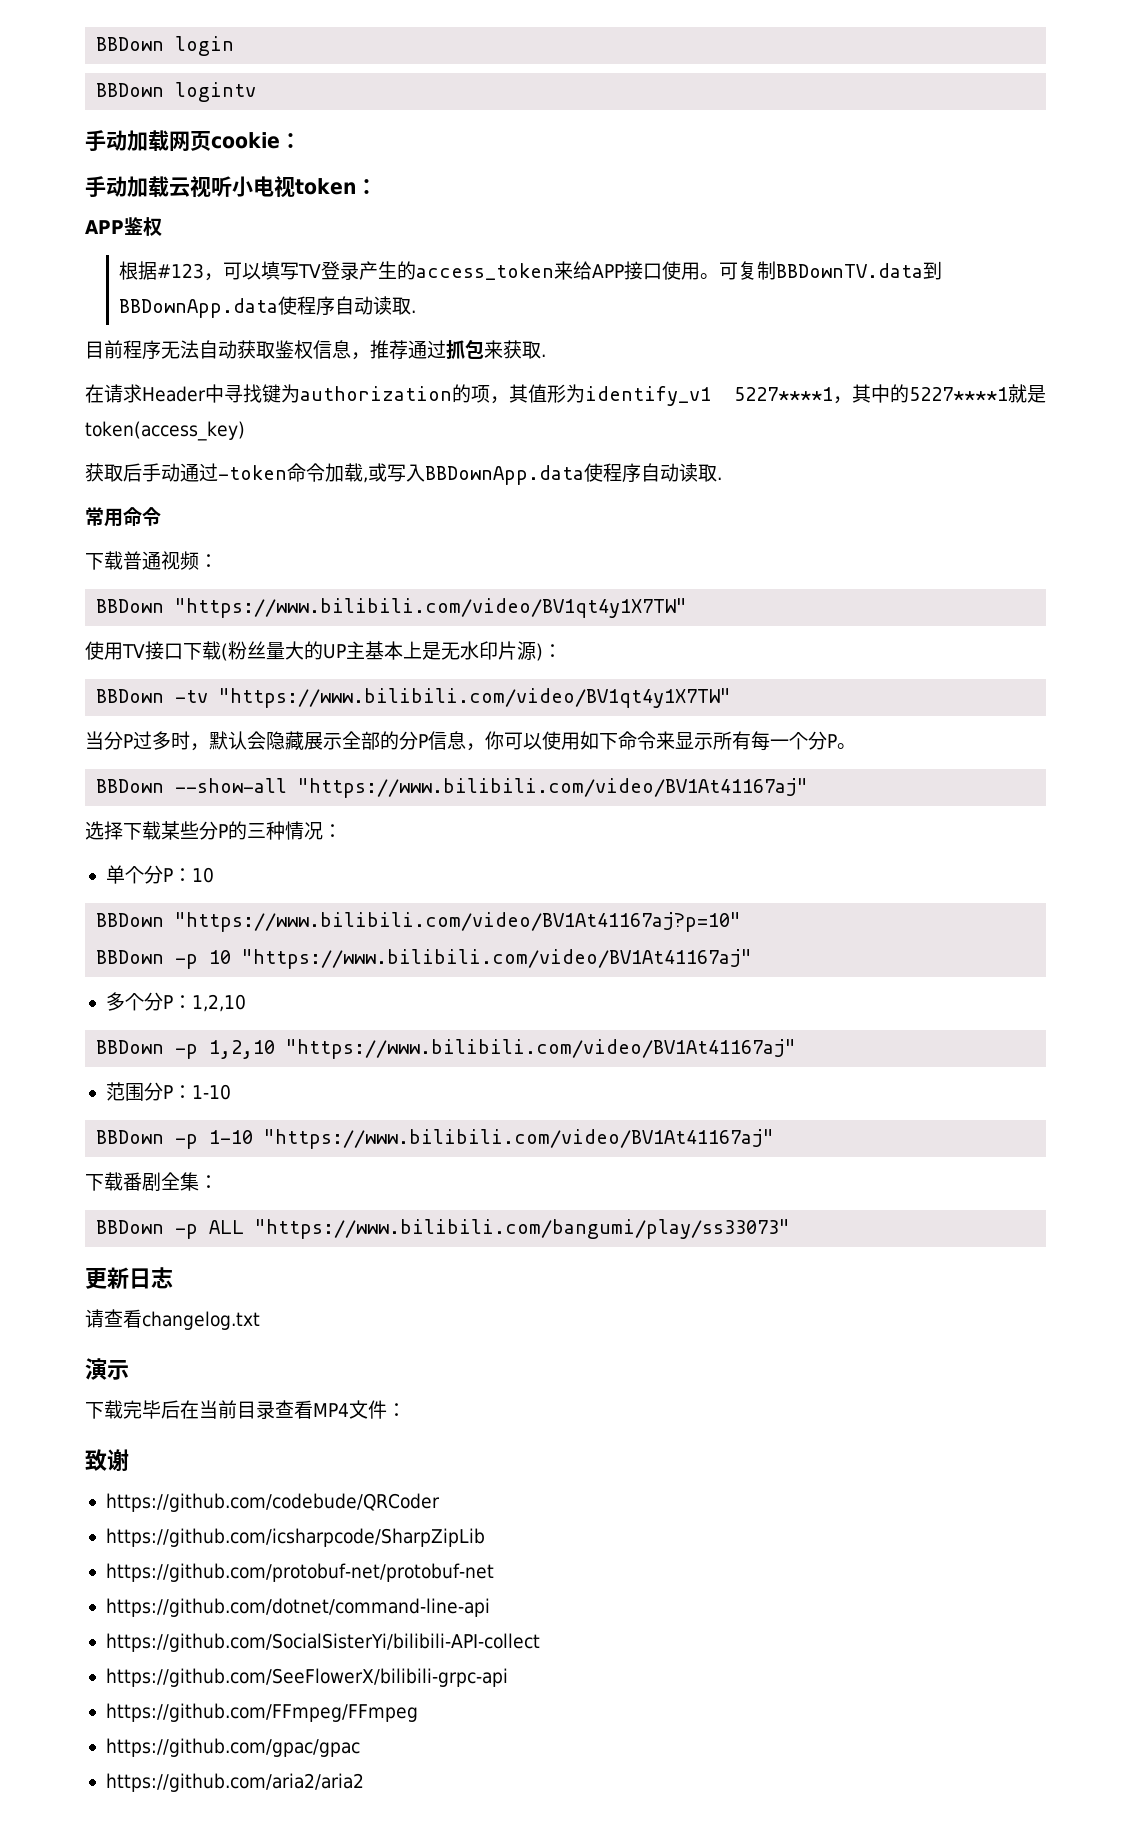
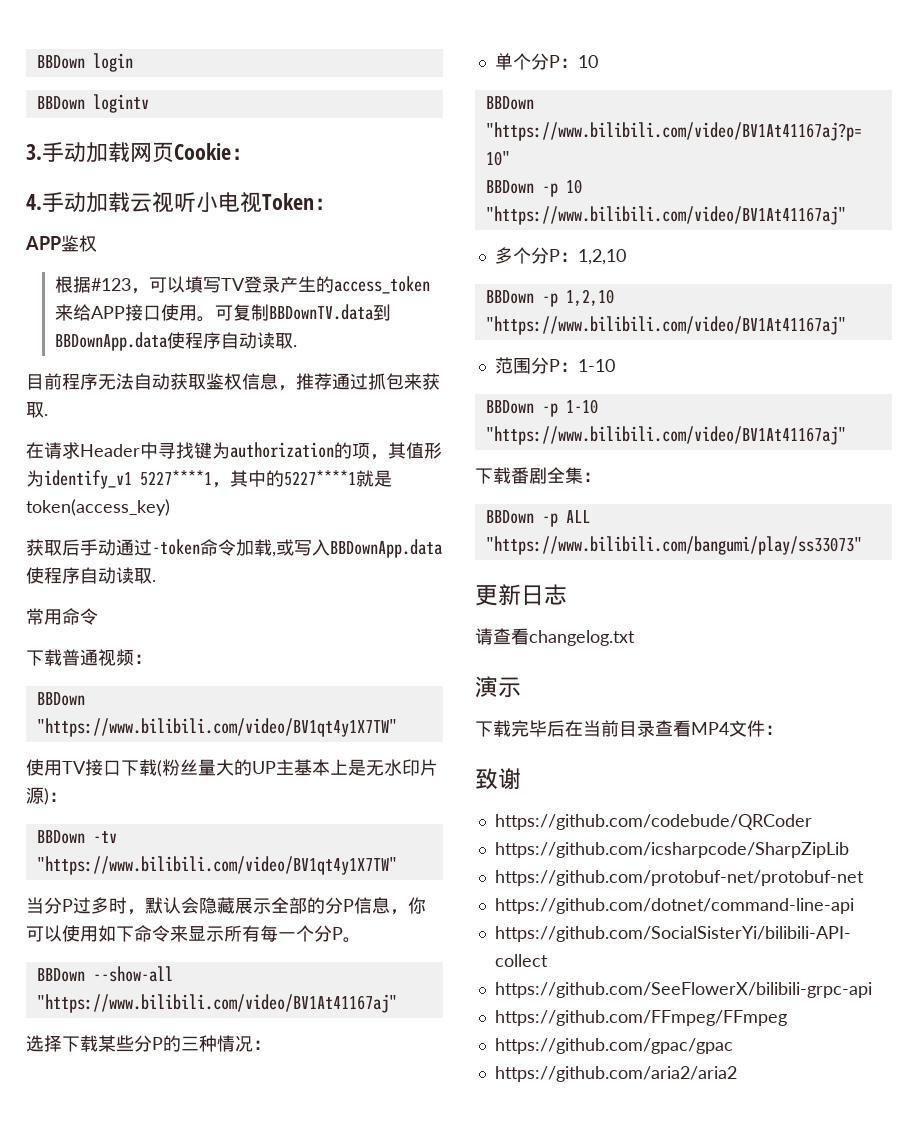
- 手动加载网页cookie：
- 手动加载云视听小电视token：
+ 3.手动加载网页Cookie：
+ 4.手动加载云视听小电视Token：

